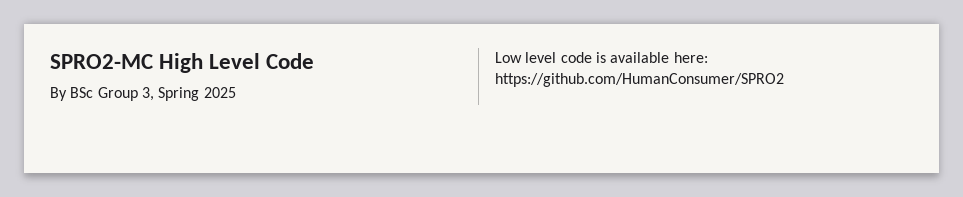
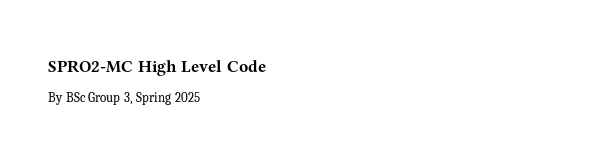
- Low level code is available here: https://github.com/HumanConsumer/SPRO2

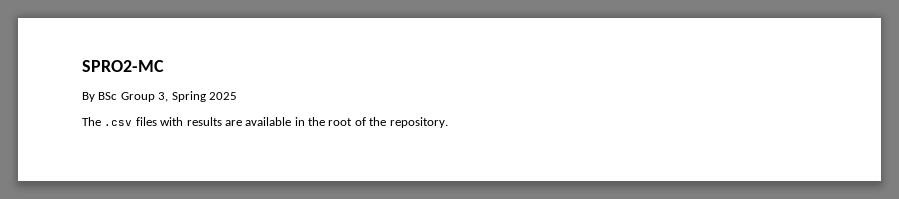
- SPRO2-MC High Level Code
+ SPRO2-MC
+ The .csv files with results are available in the root of the repository.

